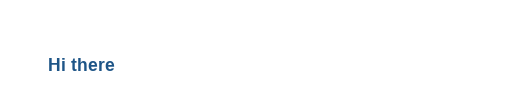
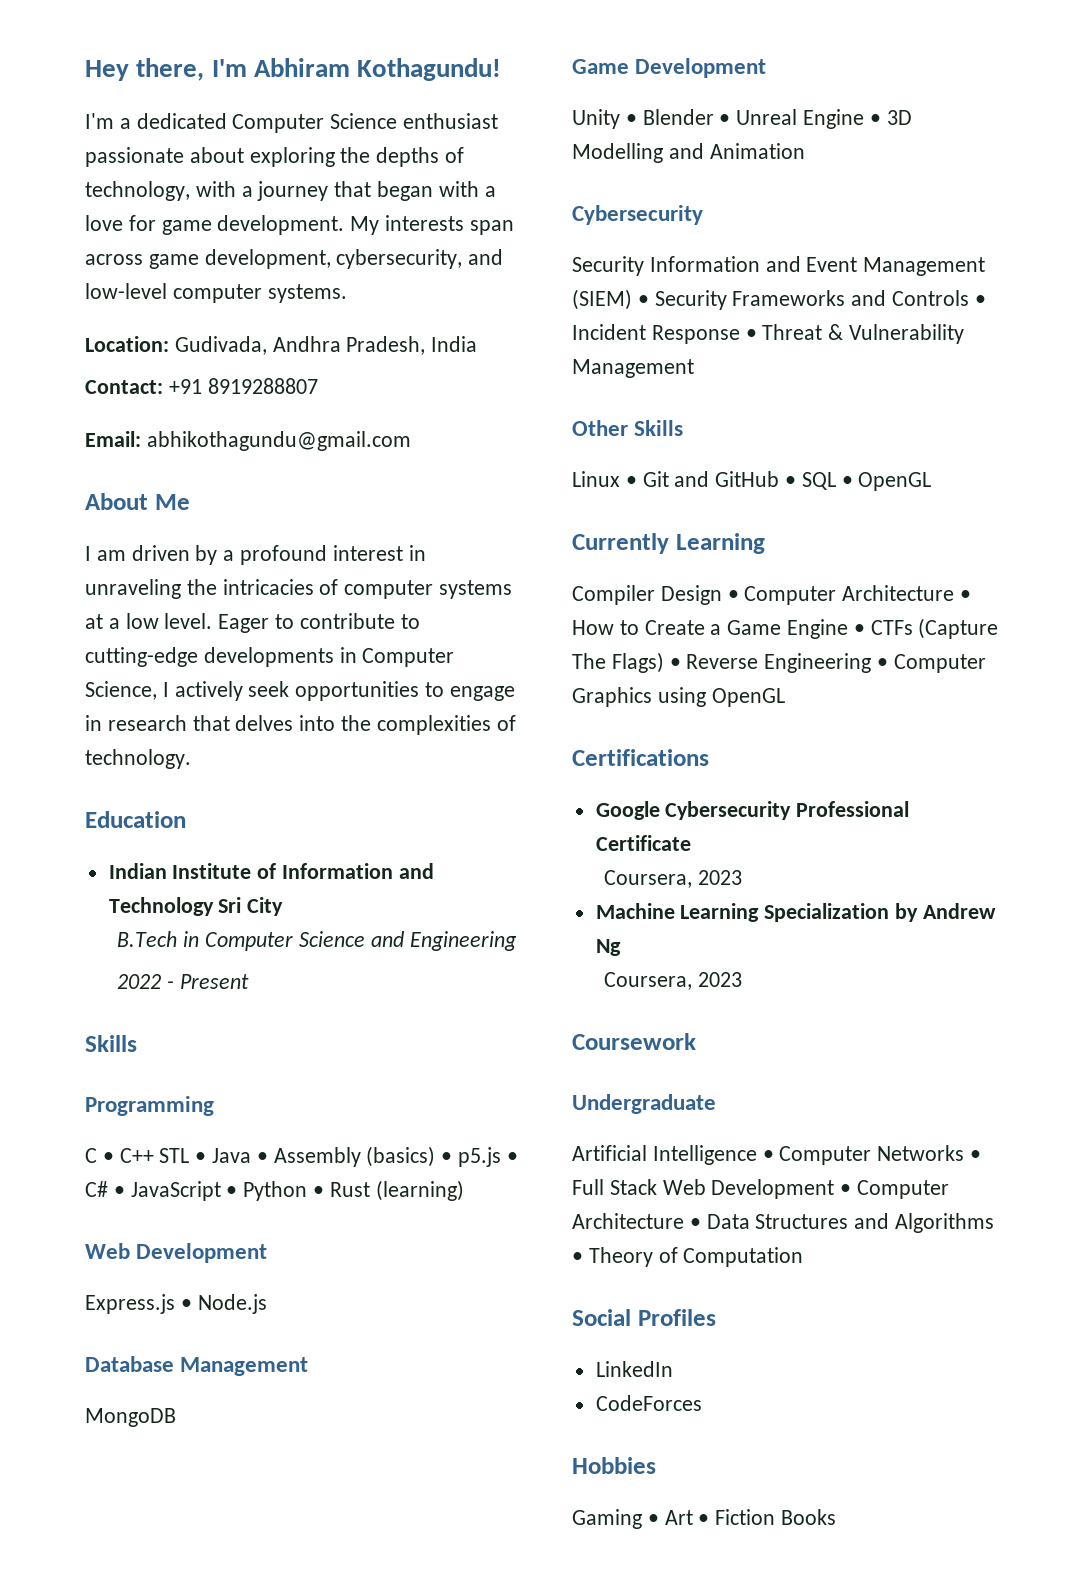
- Hi there
+ Hey there, I'm Abhiram Kothagundu!
+ I'm a dedicated Computer Science enthusiast passionate about exploring the depths of technology, with a journey that began with a love for game development. My interests span across game development, cybersecurity, and low-level computer systems.
+ Location: Gudivada, Andhra Pradesh, India
+ Contact: +91 8919288807
+ Email: abhikothagundu@gmail.com
+ About Me
+ I am driven by a profound interest in unraveling the intricacies of computer systems at a low level. Eager to contribute to cutting-edge developments in Computer Science, I actively seek opportunities to engage in research that delves into the complexities of technology.
+ Education
+ Indian Institute of Information and Technology Sri City
+ B.Tech in Computer Science and Engineering
+ 2022 - Present
+ Skills
+ Programming
+ C • C++ STL • Java • Assembly (basics) • p5.js • C# • JavaScript • Python • Rust (learning)
+ Web Development
+ Express.js • Node.js
+ Database Management
+ MongoDB
+ Game Development
+ Unity • Blender • Unreal Engine • 3D Modelling and Animation
+ Cybersecurity
+ Security Information and Event Management (SIEM) • Security Frameworks and Controls • Incident Response • Threat & Vulnerability Management
+ Other Skills
+ Linux • Git and GitHub • SQL • OpenGL
+ Currently Learning
+ Compiler Design • Computer Architecture • How to Create a Game Engine • CTFs (Capture The Flags) • Reverse Engineering • Computer Graphics using OpenGL
+ Certifications
+ Google Cybersecurity Professional Certificate
+ Coursera, 2023
+ Machine Learning Specialization by Andrew Ng
+ Coursera, 2023
+ Coursework
+ Undergraduate
+ Artificial Intelligence • Computer Networks • Full Stack Web Development • Computer Architecture • Data Structures and Algorithms • Theory of Computation
+ Social Profiles
+ LinkedIn
+ CodeForces
+ Hobbies
+ Gaming • Art • Fiction Books

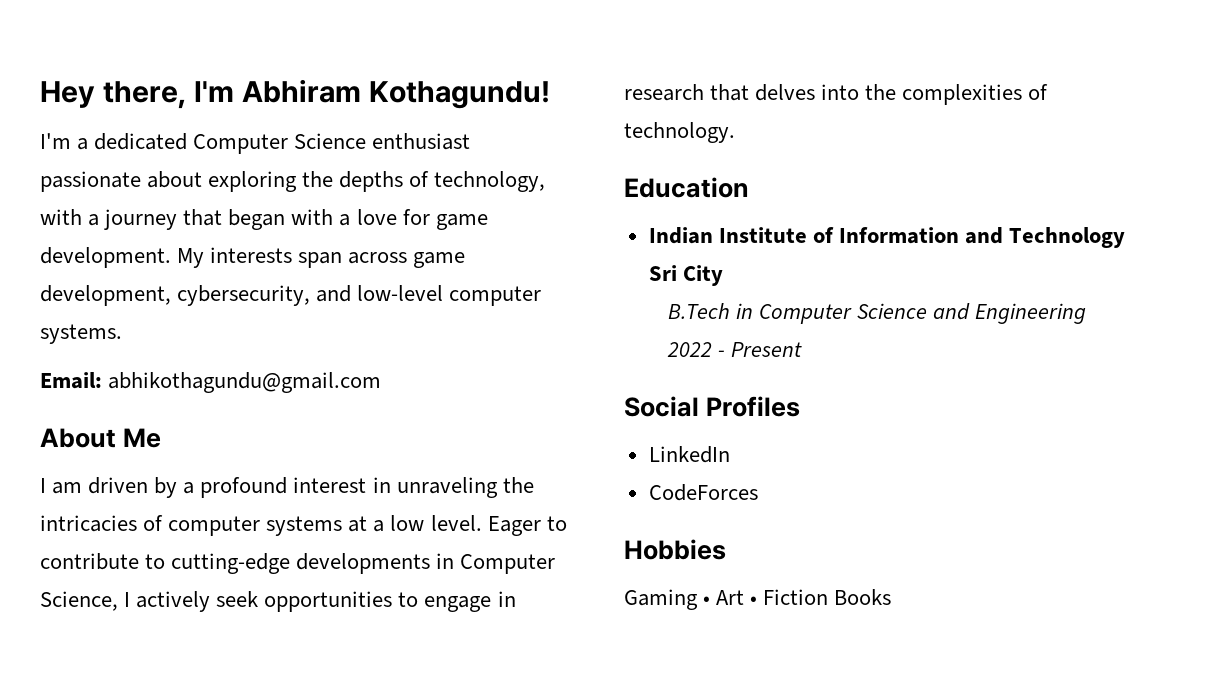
- Location: Gudivada, Andhra Pradesh, India
- Contact: +91 8919288807
  2022 - Present
- Skills
- Programming
- C • C++ STL • Java • Assembly (basics) • p5.js • C# • JavaScript • Python • Rust (learning)
- Web Development
- Express.js • Node.js
- Database Management
- MongoDB
- Game Development
- Unity • Blender • Unreal Engine • 3D Modelling and Animation
- Cybersecurity
- Security Information and Event Management (SIEM) • Security Frameworks and Controls • Incident Response • Threat & Vulnerability Management
- Other Skills
- Linux • Git and GitHub • SQL • OpenGL
- Currently Learning
- Compiler Design • Computer Architecture • How to Create a Game Engine • CTFs (Capture The Flags) • Reverse Engineering • Computer Graphics using OpenGL
- Certifications
- Google Cybersecurity Professional Certificate
- Coursera, 2023
- Machine Learning Specialization by Andrew Ng
- Coursera, 2023
- Coursework
- Undergraduate
- Artificial Intelligence • Computer Networks • Full Stack Web Development • Computer Architecture • Data Structures and Algorithms • Theory of Computation

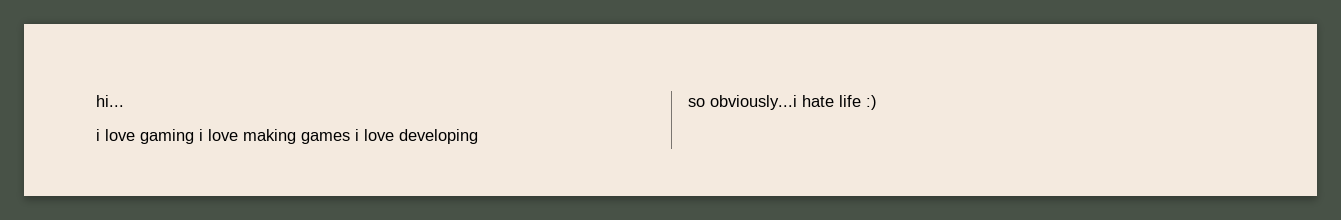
- Hey there, I'm Abhiram Kothagundu!
- I'm a dedicated Computer Science enthusiast passionate about exploring the depths of technology, with a journey that began with a love for game development. My interests span across game development, cybersecurity, and low-level computer systems.
- Email: abhikothagundu@gmail.com
- About Me
- I am driven by a profound interest in unraveling the intricacies of computer systems at a low level. Eager to contribute to cutting-edge developments in Computer Science, I actively seek opportunities to engage in research that delves into the complexities of technology.
- Education
- Indian Institute of Information and Technology Sri City
- B.Tech in Computer Science and Engineering
- 2022 - Present
- Social Profiles
- LinkedIn
- CodeForces
- Hobbies
- Gaming • Art • Fiction Books
+ hi...
+ i love gaming i love making games i love developing
+ so obviously...i hate life :)

